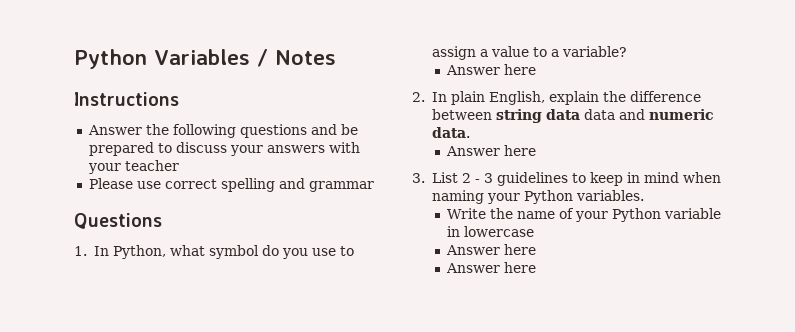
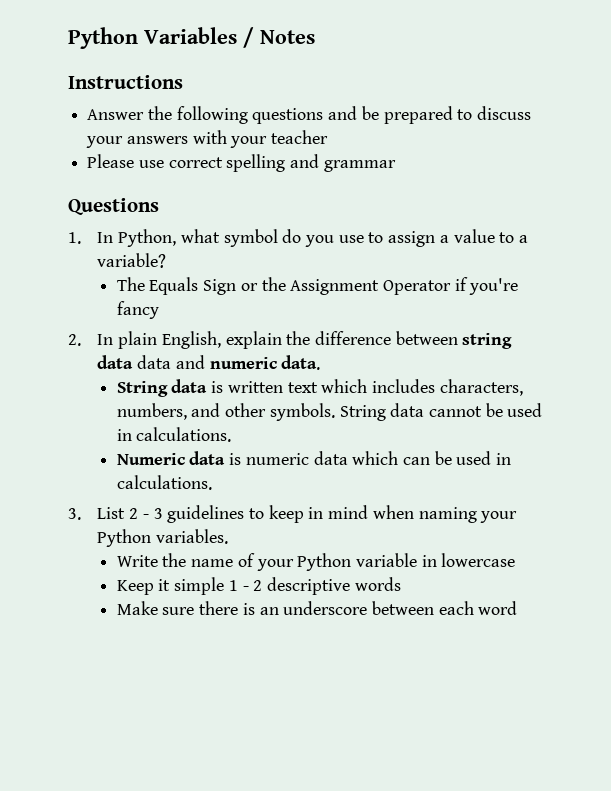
  1. In Python, what symbol do you use to assign a value to a variable?
- Answer here
+ The Equals Sign or the Assignment Operator if you're fancy
  2. In plain English, explain the difference between string data data and numeric data.
- Answer here
+ String data is written text which includes characters, numbers, and other symbols. String data cannot be used in calculations.
+ Numeric data is numeric data which can be used in calculations.
  Write the name of your Python variable in lowercase
- Answer here
- Answer here
+ Keep it simple 1 - 2 descriptive words
+ Make sure there is an underscore between each word

